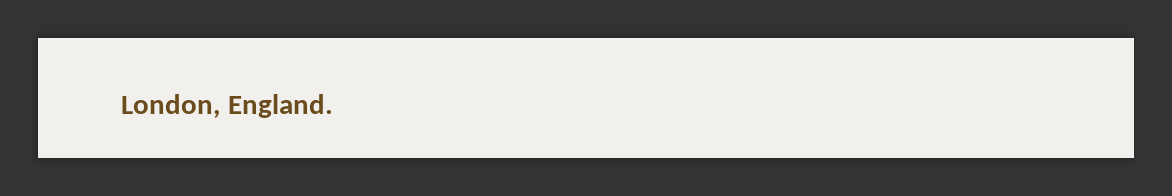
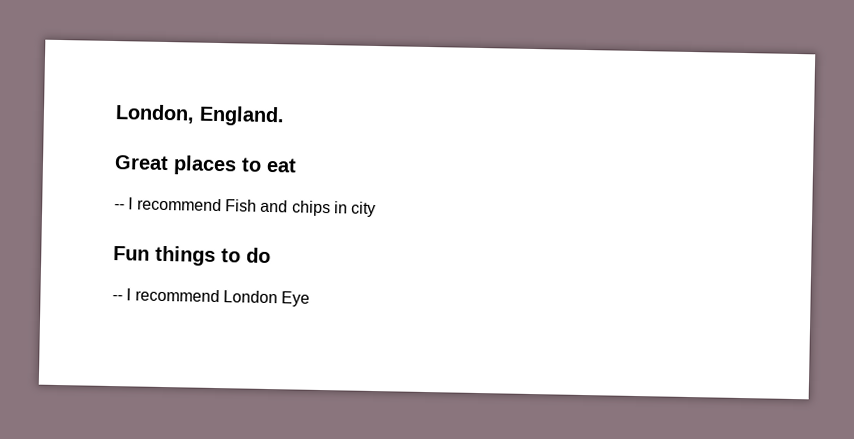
+ Great places to eat
+ -- I recommend Fish and chips in city
+ Fun things to do
+ -- I recommend London Eye

